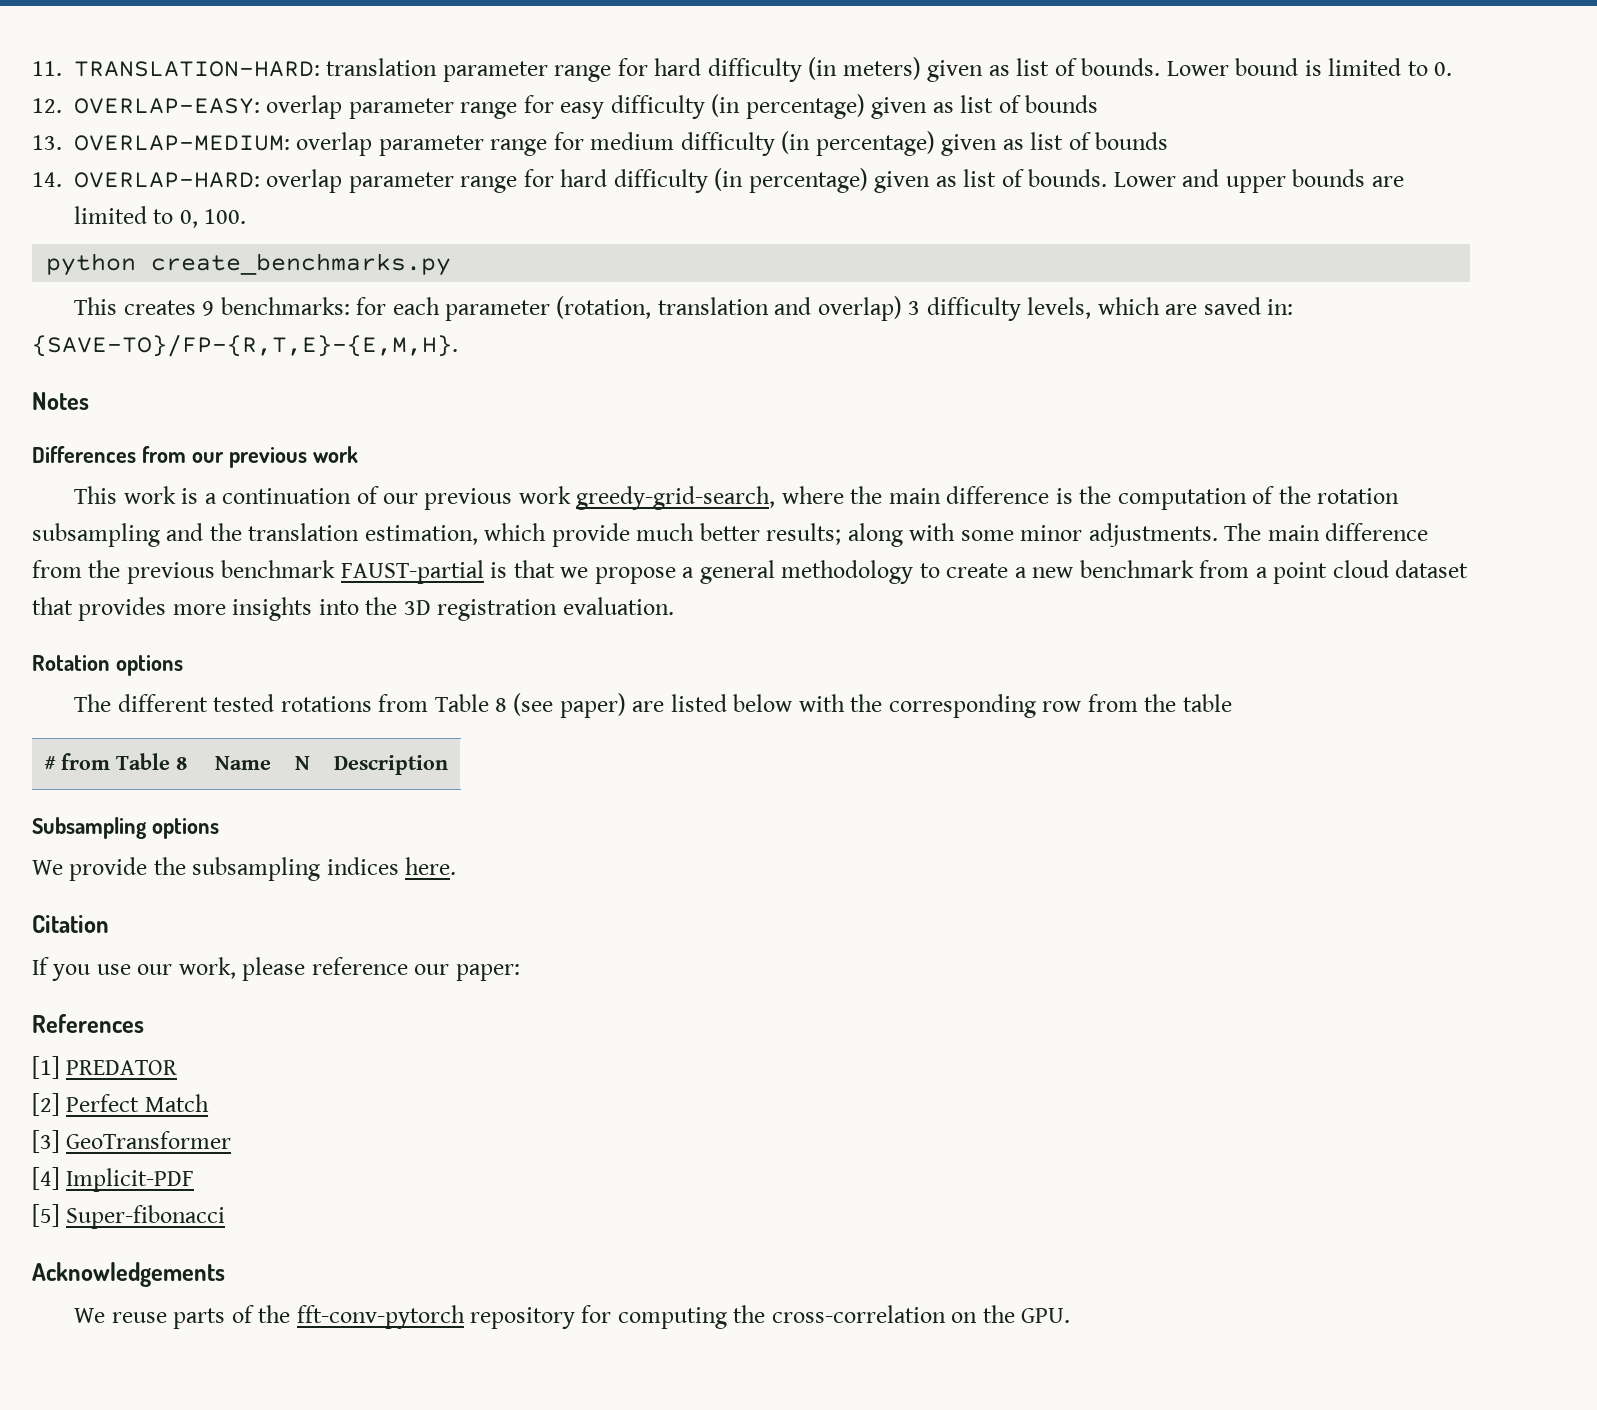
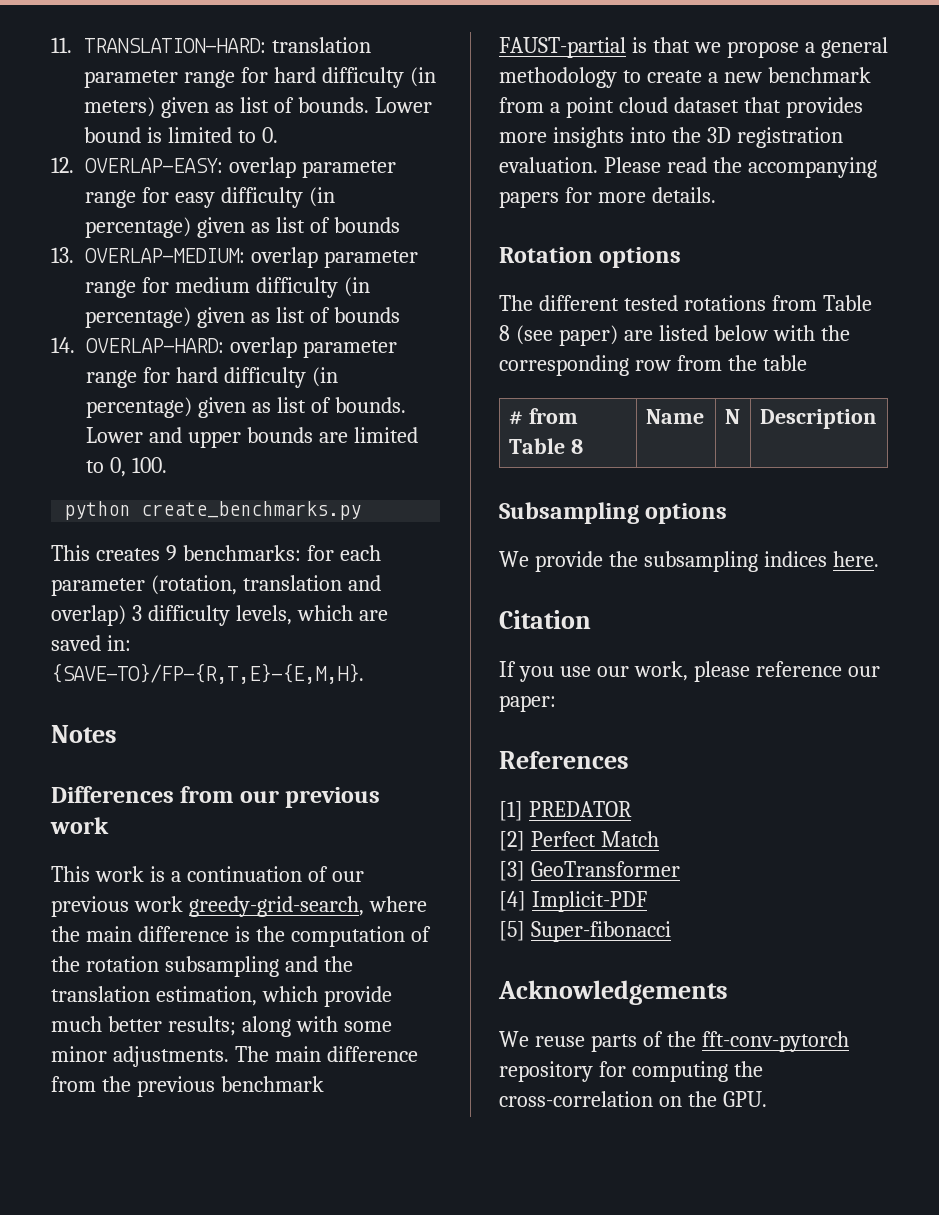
+ Please read the accompanying papers for more details.

